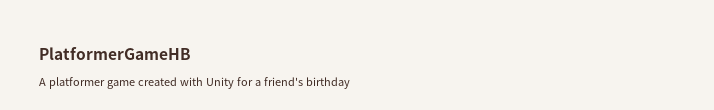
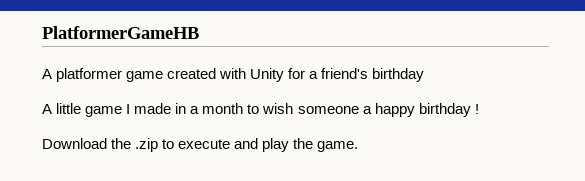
+ A little game I made in a month to wish someone a happy birthday !
+ Download the .zip to execute and play the game.

